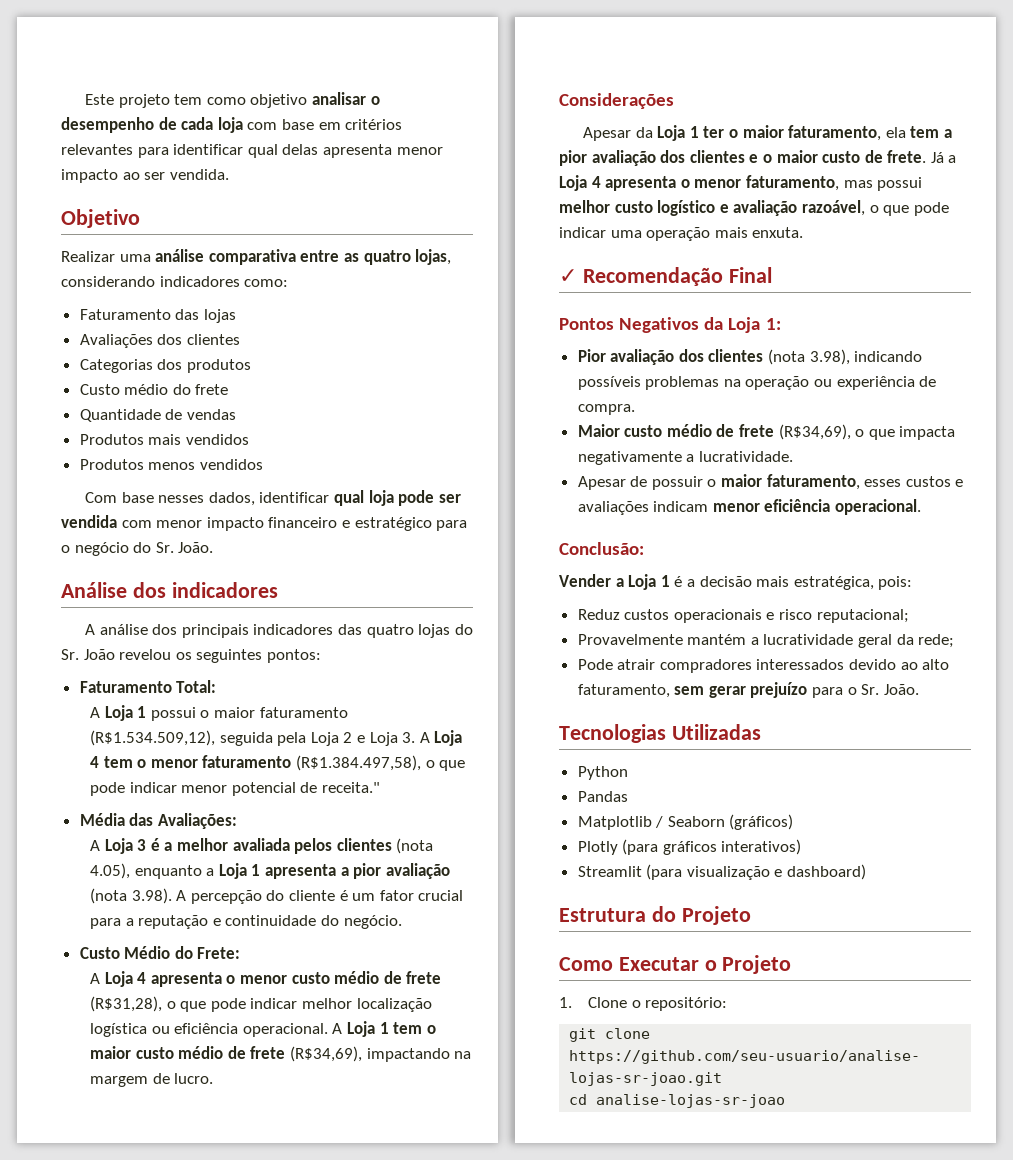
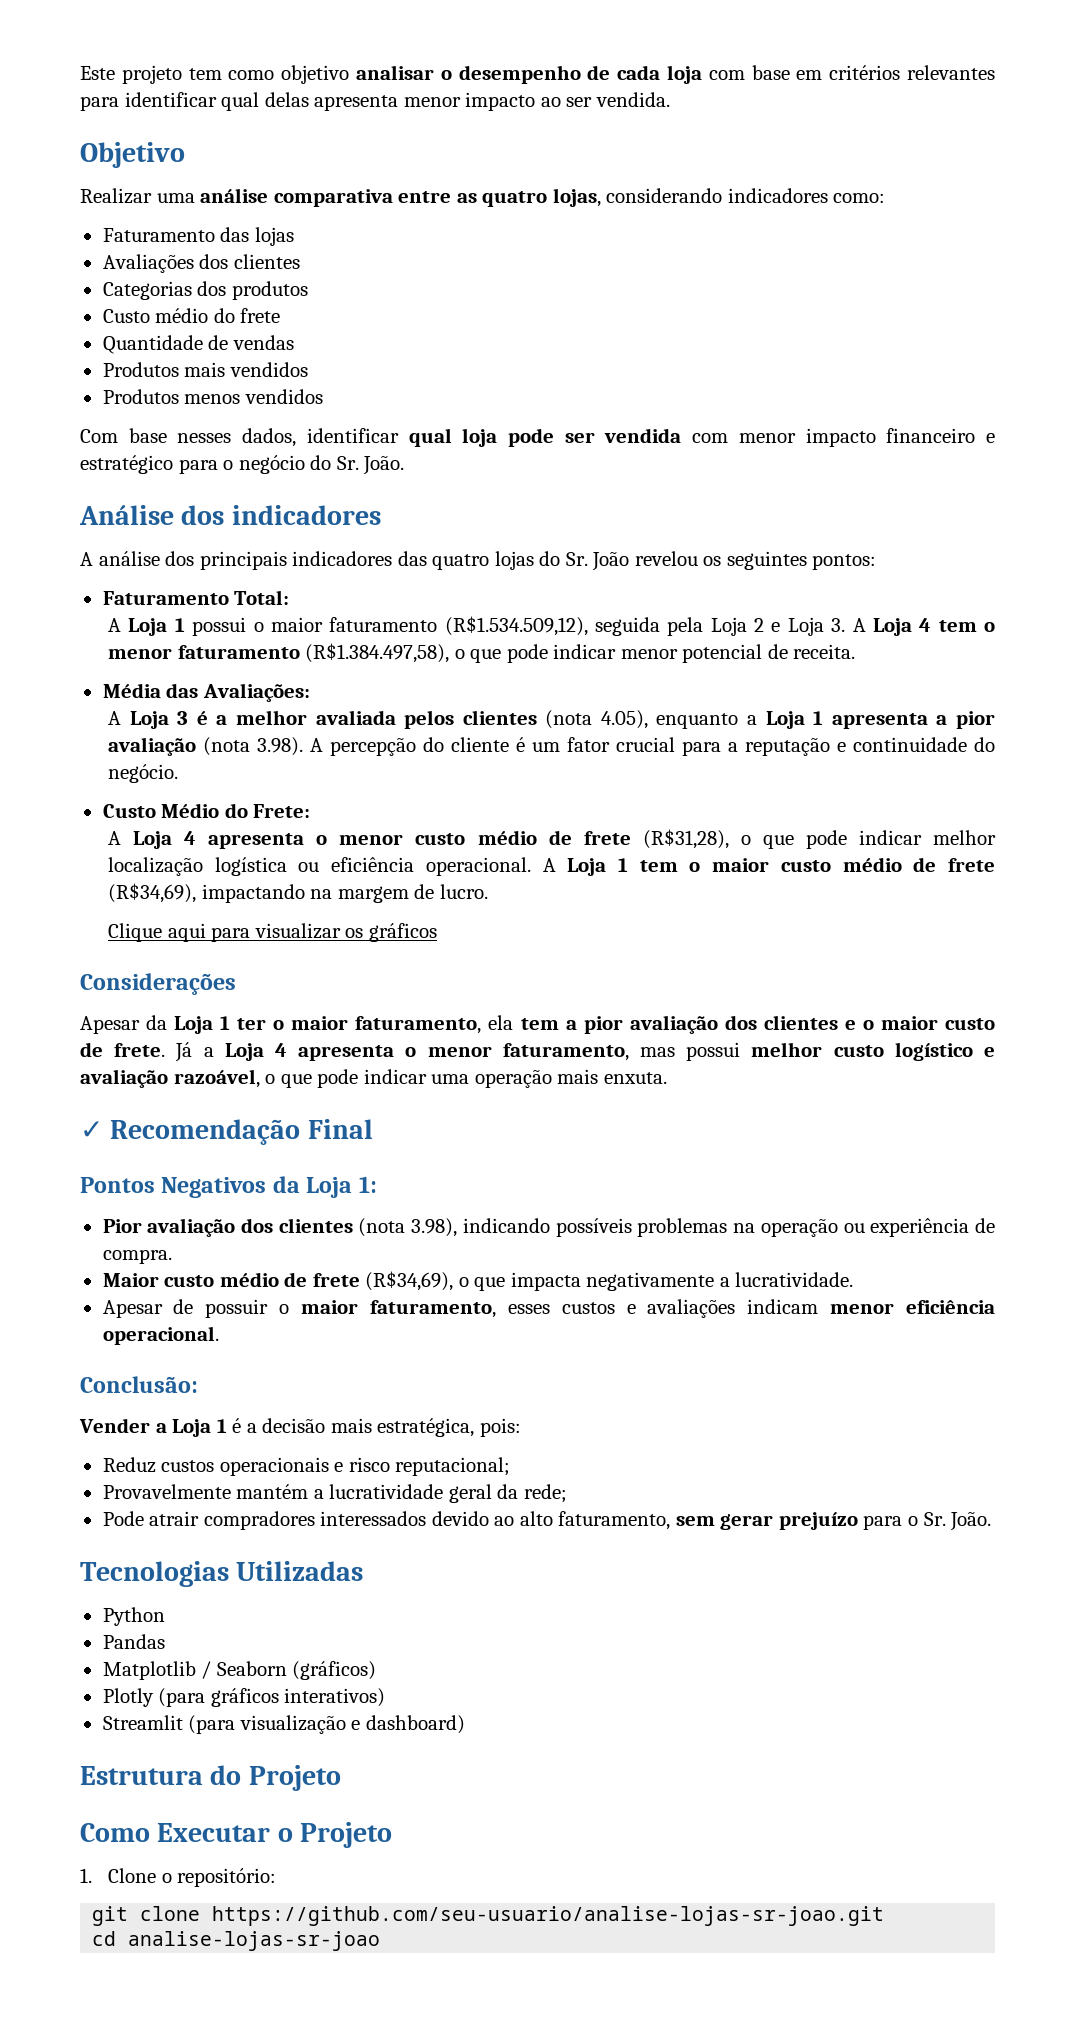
- A Loja 1 possui o maior faturamento (R$1.534.509,12), seguida pela Loja 2 e Loja 3. A Loja 4 tem o menor faturamento (R$1.384.497,58), o que pode indicar menor potencial de receita."
+ A Loja 1 possui o maior faturamento (R$1.534.509,12), seguida pela Loja 2 e Loja 3. A Loja 4 tem o menor faturamento (R$1.384.497,58), o que pode indicar menor potencial de receita.
+ Clique aqui para visualizar os gráficos

